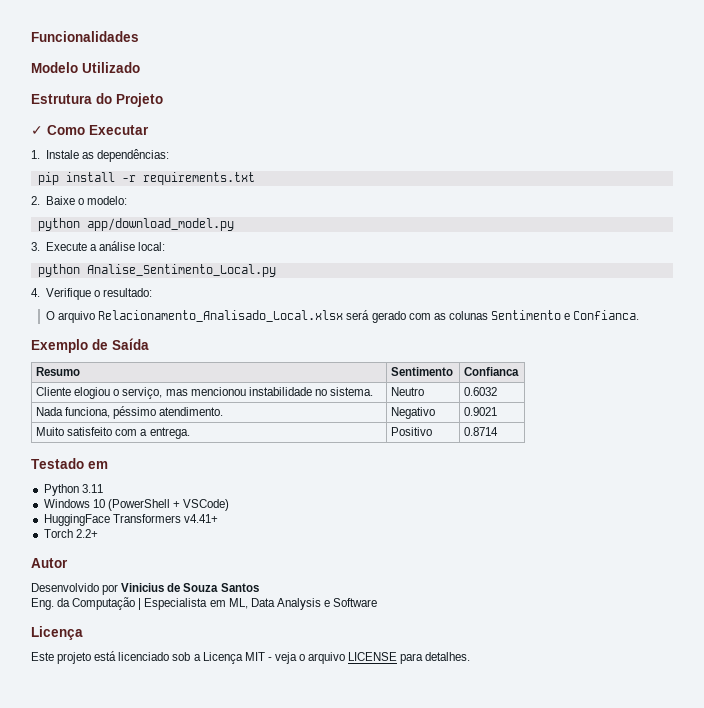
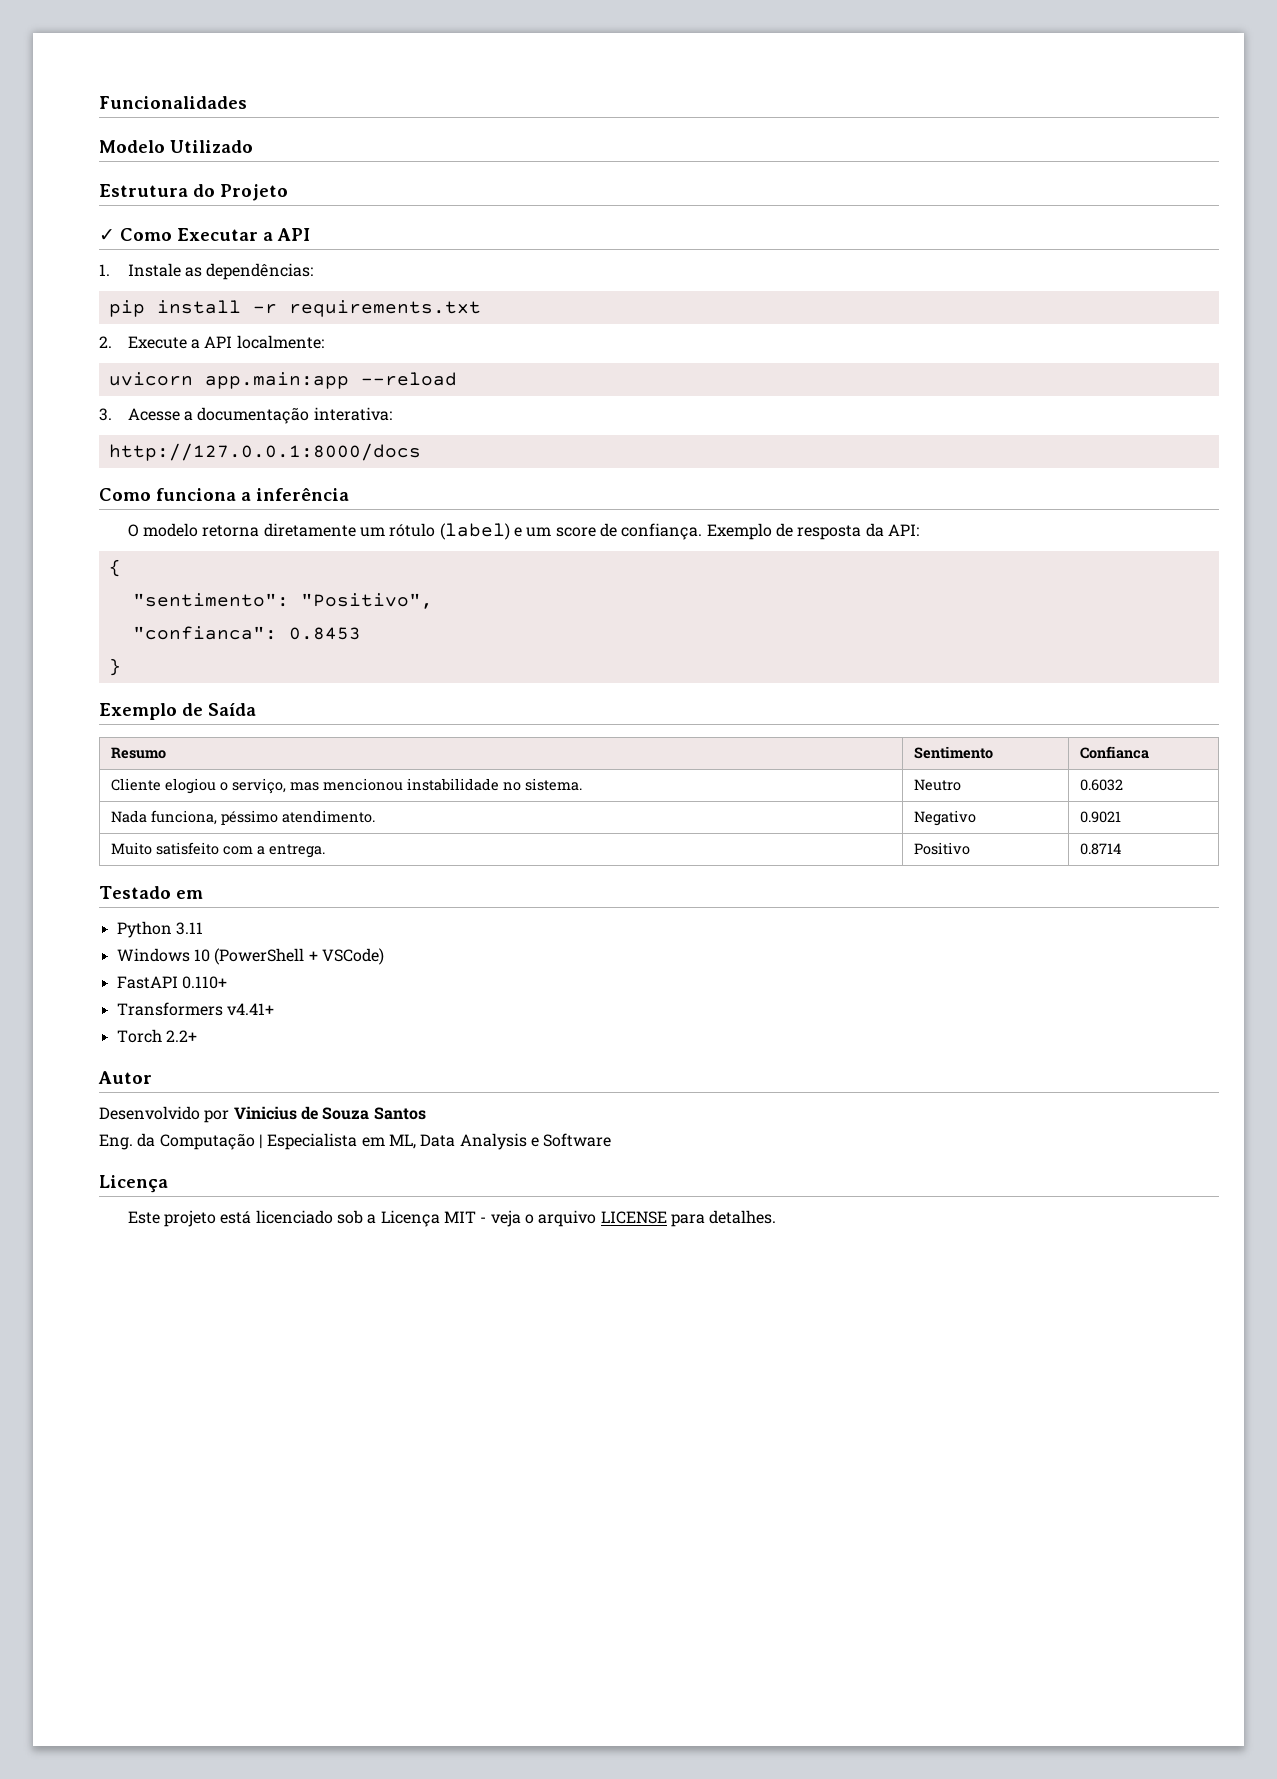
- ✓ Como Executar
+ ✓ Como Executar a API
- 2. Baixe o modelo:
- python app/download_model.py
- 3. Execute a análise local:
- python Analise_Sentimento_Local.py
- 4. Verifique o resultado:
- O arquivo Relacionamento_Analisado_Local.xlsx será gerado com as colunas Sentimento e Confianca.
+ 2. Execute a API localmente:
+ uvicorn app.main:app --reload
+ 3. Acesse a documentação interativa:
+ http://127.0.0.1:8000/docs
+ Como funciona a inferência
+ O modelo retorna diretamente um rótulo (label) e um score de confiança. Exemplo de resposta da API:
+ {
+ "sentimento": "Positivo",
+ "confianca": 0.8453
+ }
- HuggingFace Transformers v4.41+
+ FastAPI 0.110+
+ Transformers v4.41+

